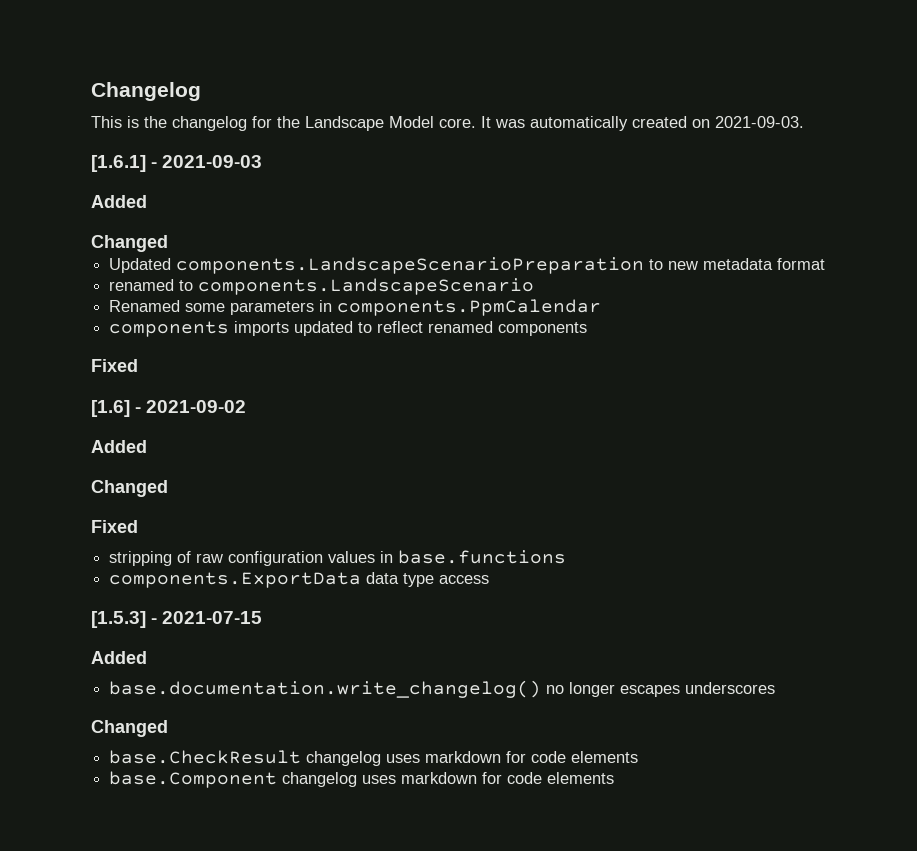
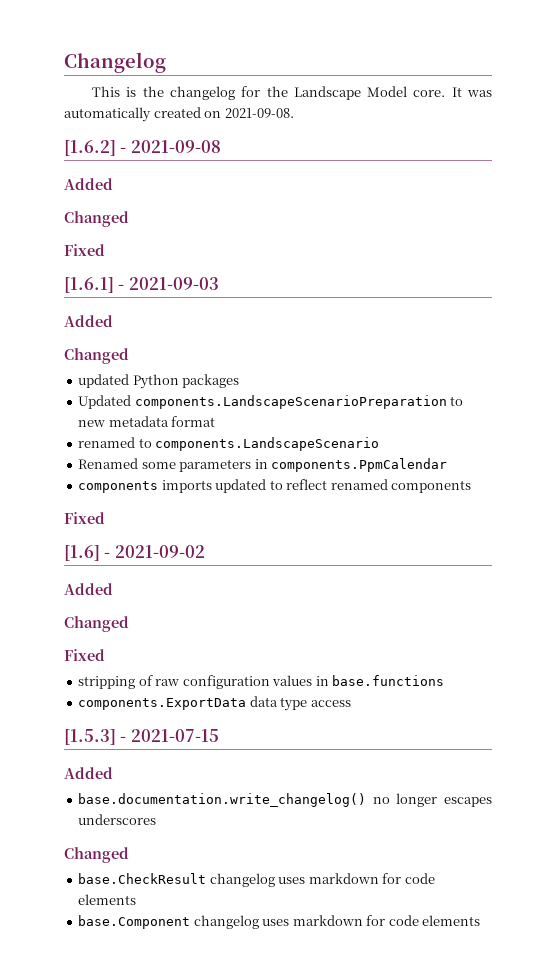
- It was automatically created on 2021-09-03.
+ It was automatically created on 2021-09-08.
+ [1.6.2] - 2021-09-08
+ Added
+ Changed
+ Fixed
+ updated Python packages

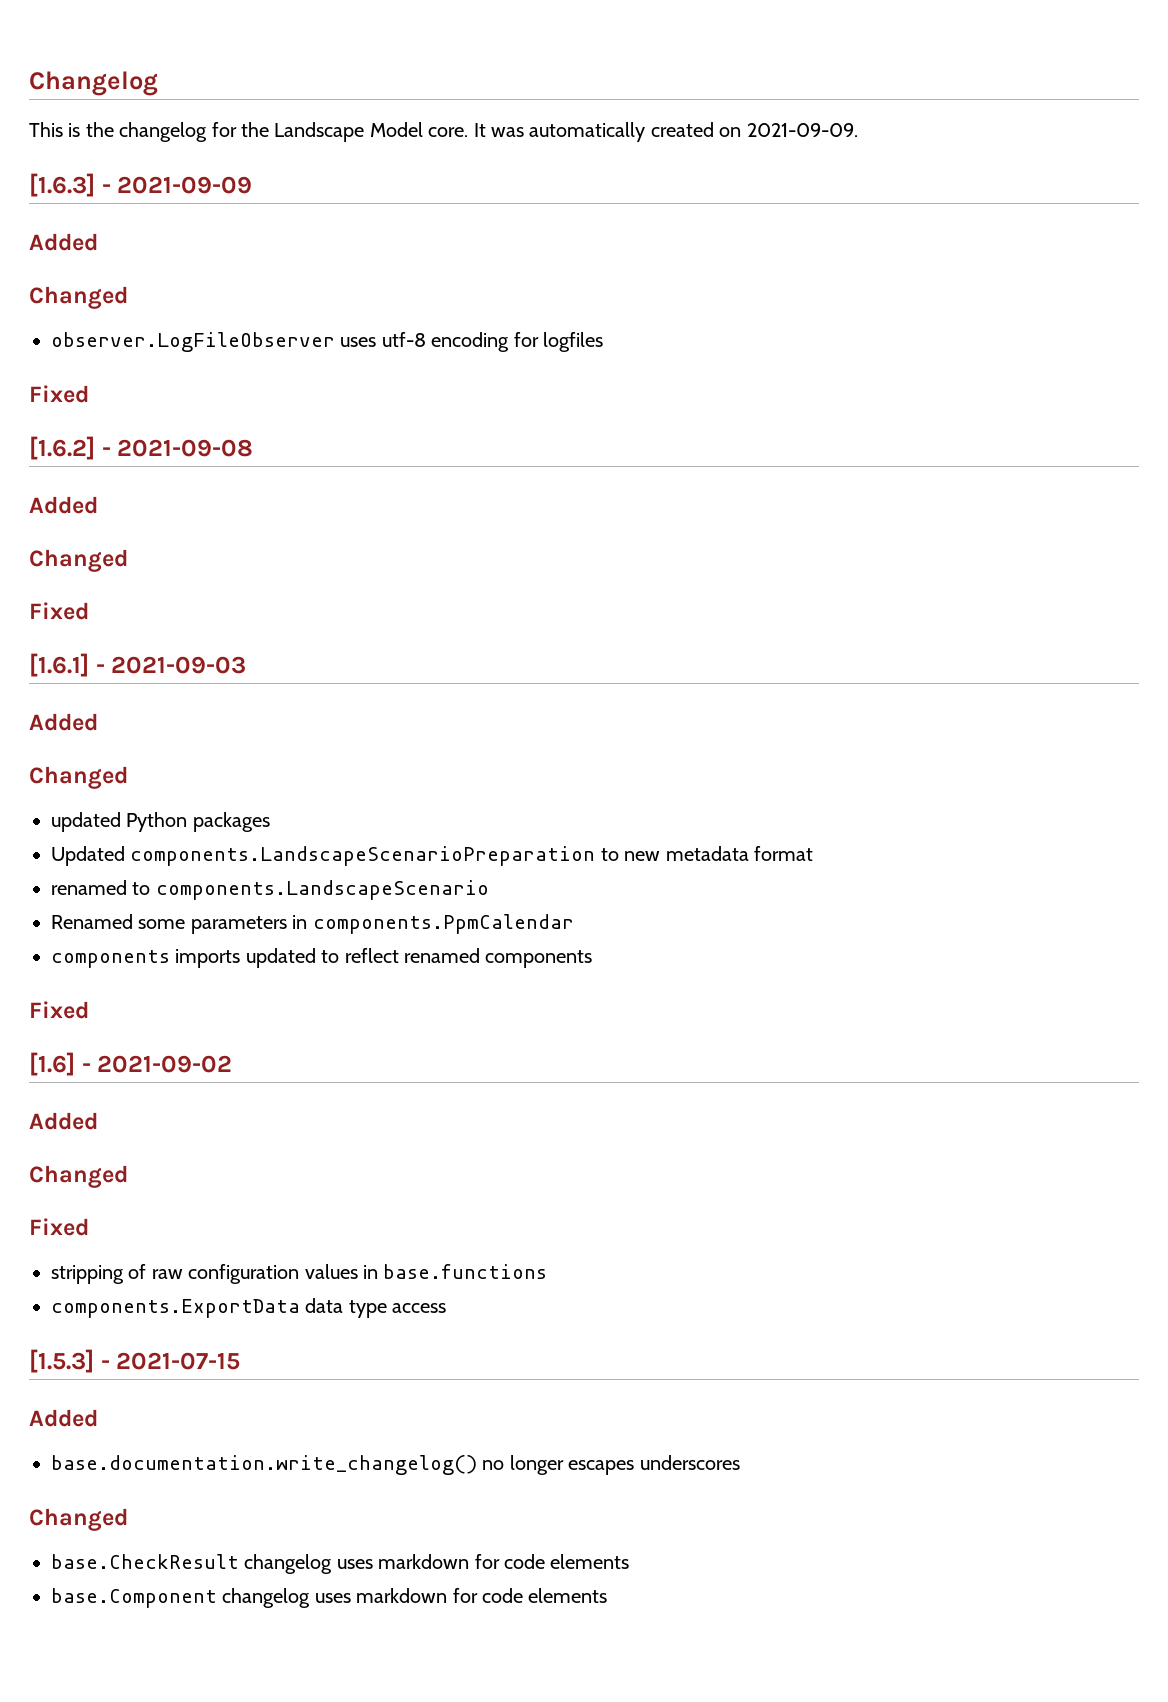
- It was automatically created on 2021-09-08.
+ It was automatically created on 2021-09-09.
+ [1.6.3] - 2021-09-09
+ Added
+ Changed
+ observer.LogFileObserver uses utf-8 encoding for logfiles
+ Fixed

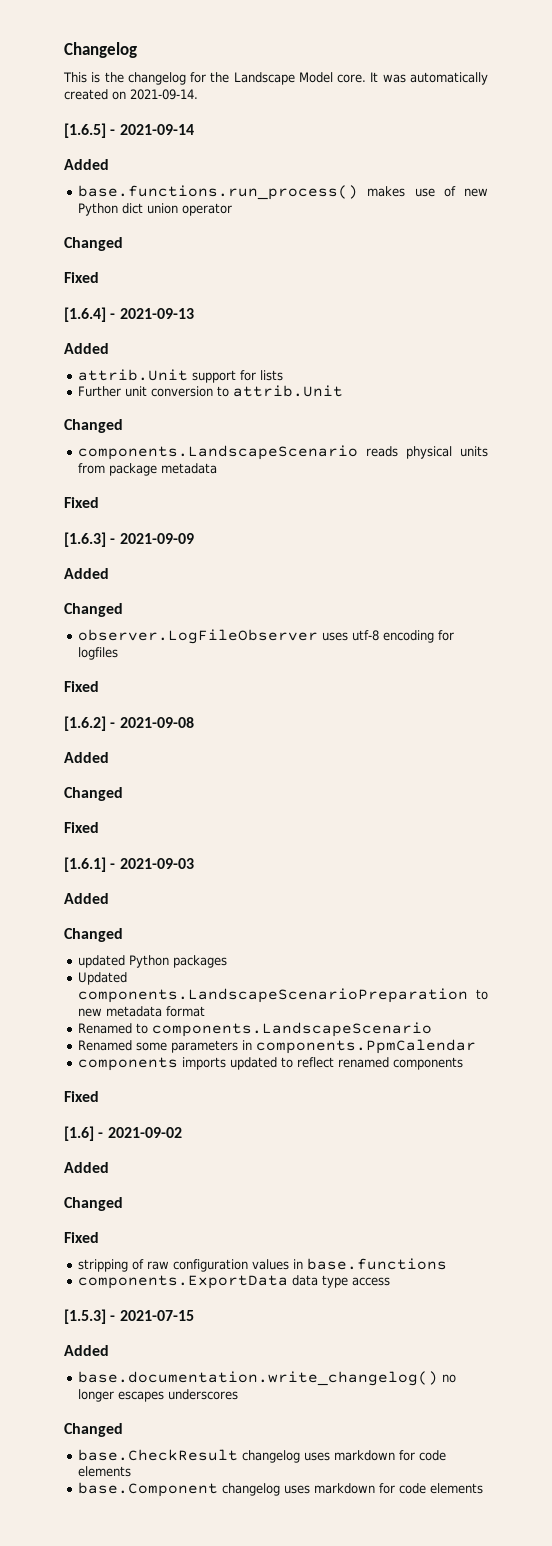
- It was automatically created on 2021-09-09.
+ It was automatically created on 2021-09-14.
+ [1.6.5] - 2021-09-14
+ Added
+ base.functions.run_process() makes use of new Python dict union operator
+ Changed
+ Fixed
+ [1.6.4] - 2021-09-13
+ Added
+ attrib.Unit support for lists
+ Further unit conversion to attrib.Unit
+ Changed
+ components.LandscapeScenario reads physical units from package metadata
+ Fixed
- renamed to components.LandscapeScenario
+ Renamed to components.LandscapeScenario

